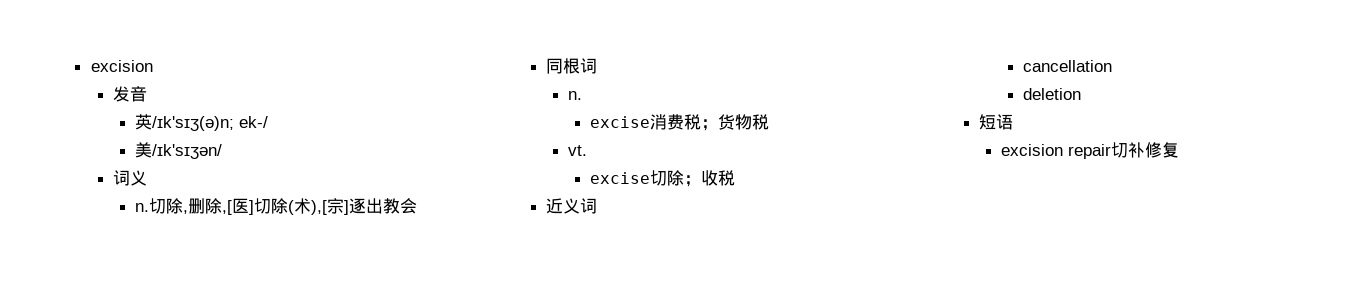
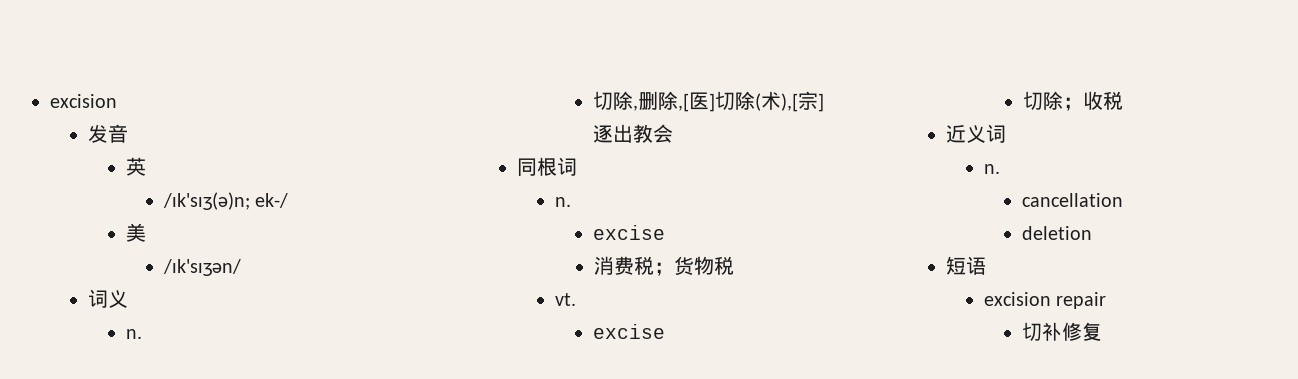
- 英/ɪk'sɪʒ(ə)n; ek-/
+ 英
+ /ɪk'sɪʒ(ə)n; ek-/
- 美/ɪk'sɪʒən/
+ 美
+ /ɪk'sɪʒən/
  词义
- n.切除,删除,[医]切除(术),[宗]逐出教会
+ n.
+ 切除,删除,[医]切除(术),[宗]逐出教会
  同根词
  n.
- excise消费税；货物税
+ excise
+ 消费税；货物税
  vt.
- excise切除；收税
+ excise
+ 切除；收税
  近义词
+ n.
- excision repair切补修复
+ excision repair
+ 切补修复

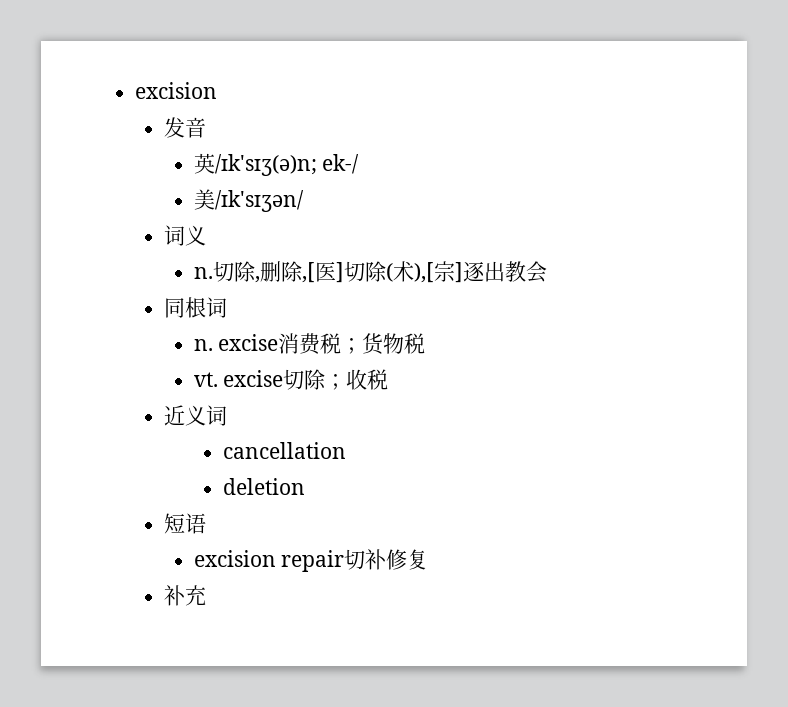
- 英
- /ɪk'sɪʒ(ə)n; ek-/
+ 英/ɪk'sɪʒ(ə)n; ek-/
- 美
- /ɪk'sɪʒən/
+ 美/ɪk'sɪʒən/
  词义
- n.
- 切除,删除,[医]切除(术),[宗]逐出教会
+ n.切除,删除,[医]切除(术),[宗]逐出教会
  同根词
- n.
- excise
- 消费税；货物税
+ n. excise消费税；货物税
- vt.
- excise
- 切除；收税
+ vt. excise切除；收税
  近义词
- n.
- excision repair
- 切补修复
+ excision repair切补修复
+ 补充

